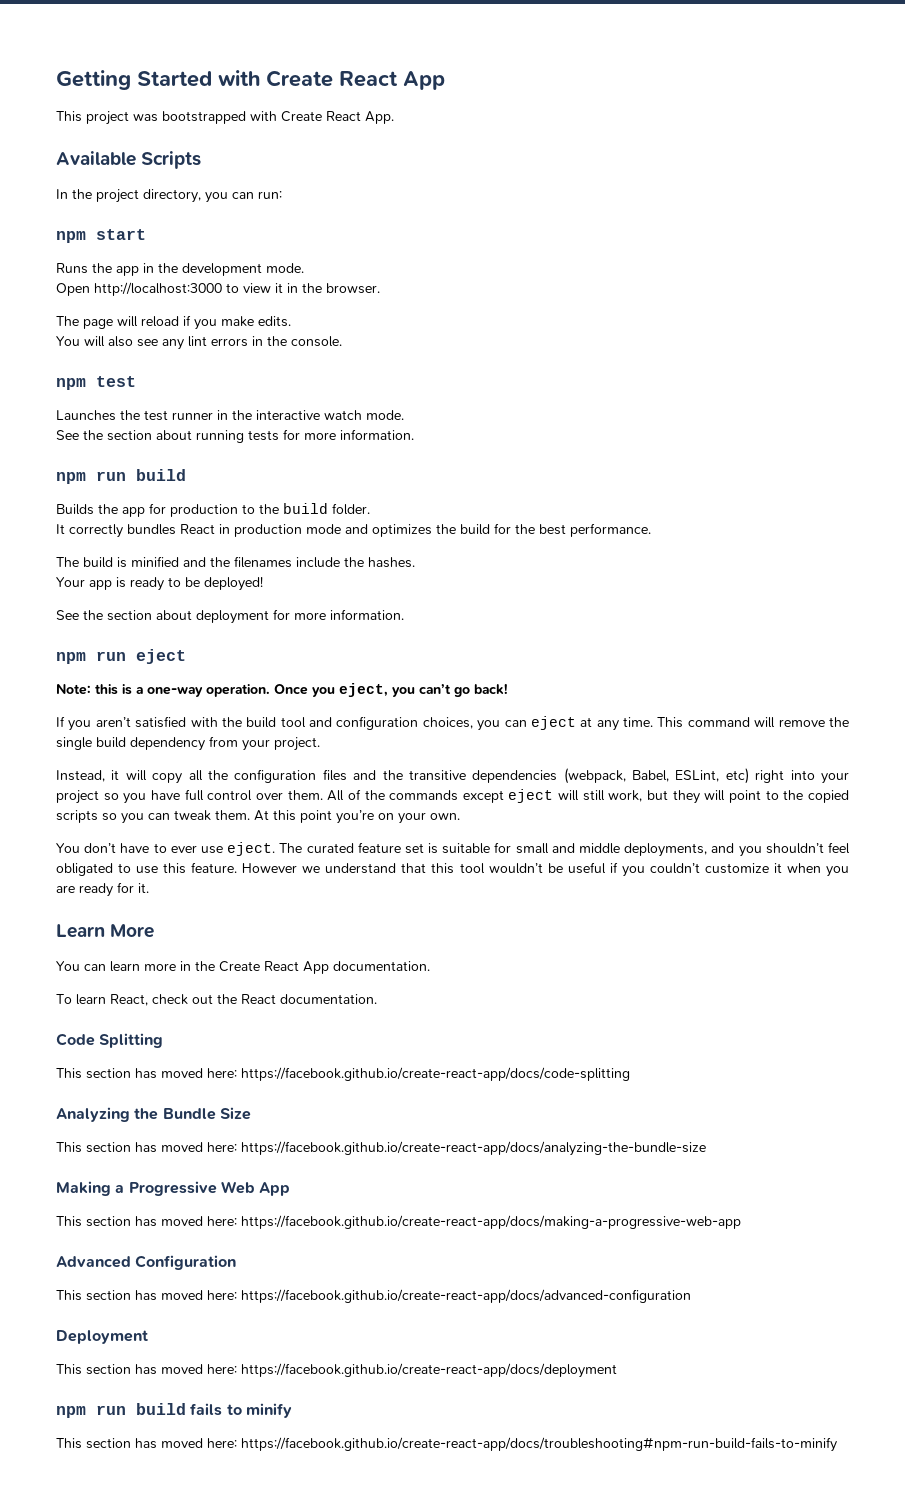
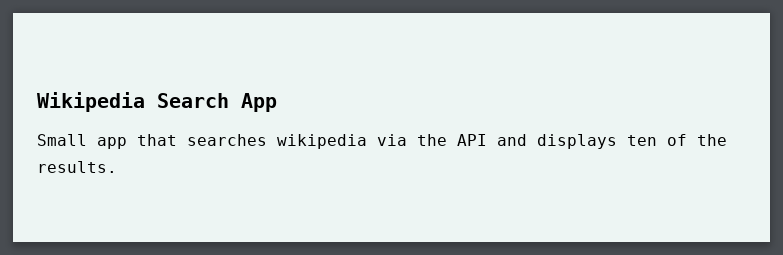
- Getting Started with Create React App
- This project was bootstrapped with Create React App.
- Available Scripts
- In the project directory, you can run:
- npm start
- Runs the app in the development mode.
- Open http://localhost:3000 to view it in the browser.
- The page will reload if you make edits.
- You will also see any lint errors in the console.
- npm test
- Launches the test runner in the interactive watch mode.
- See the section about running tests for more information.
- npm run build
- Builds the app for production to the build folder.
- It correctly bundles React in production mode and optimizes the build for the best performance.
- The build is minified and the filenames include the hashes.
- Your app is ready to be deployed!
- See the section about deployment for more information.
- npm run eject
- Note: this is a one-way operation. Once you eject, you can’t go back!
- If you aren’t satisfied with the build tool and configuration choices, you can eject at any time. This command will remove the single build dependency from your project.
- Instead, it will copy all the configuration files and the transitive dependencies (webpack, Babel, ESLint, etc) right into your project so you have full control over them. All of the commands except eject will still work, but they will point to the copied scripts so you can tweak them. At this point you’re on your own.
- You don’t have to ever use eject. The curated feature set is suitable for small and middle deployments, and you shouldn’t feel obligated to use this feature. However we understand that this tool wouldn’t be useful if you couldn’t customize it when you are ready for it.
- Learn More
- You can learn more in the Create React App documentation.
- To learn React, check out the React documentation.
- Code Splitting
- This section has moved here: https://facebook.github.io/create-react-app/docs/code-splitting
- Analyzing the Bundle Size
- This section has moved here: https://facebook.github.io/create-react-app/docs/analyzing-the-bundle-size
- Making a Progressive Web App
- This section has moved here: https://facebook.github.io/create-react-app/docs/making-a-progressive-web-app
- Advanced Configuration
- This section has moved here: https://facebook.github.io/create-react-app/docs/advanced-configuration
- Deployment
- This section has moved here: https://facebook.github.io/create-react-app/docs/deployment
- npm run build fails to minify
- This section has moved here: https://facebook.github.io/create-react-app/docs/troubleshooting#npm-run-build-fails-to-minify
+ Wikipedia Search App
+ Small app that searches wikipedia via the API and displays ten of the results.

